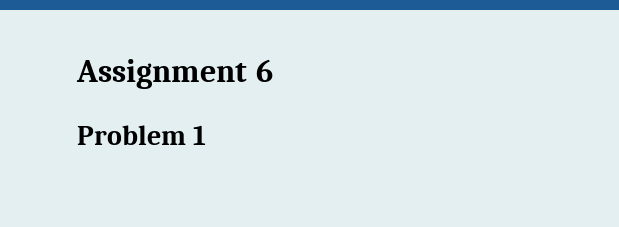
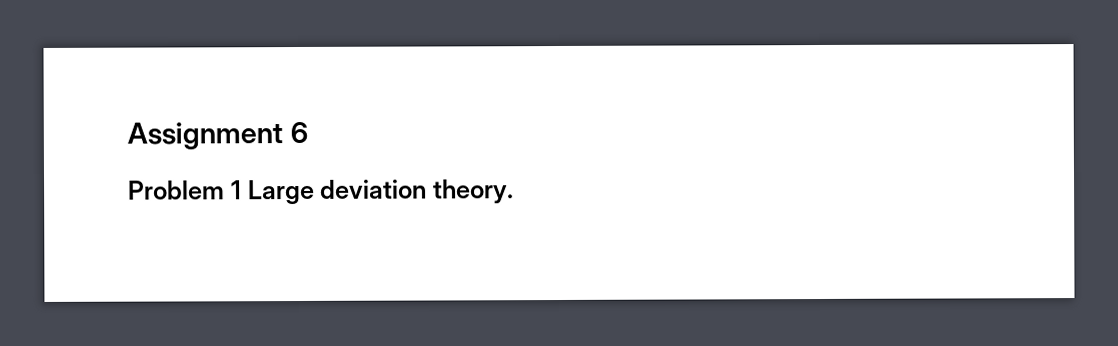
- Problem 1
+ Problem 1 Large deviation theory.

